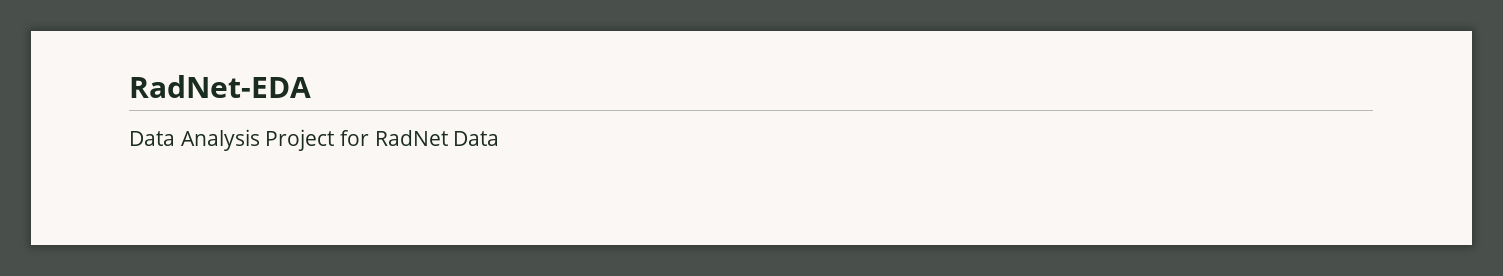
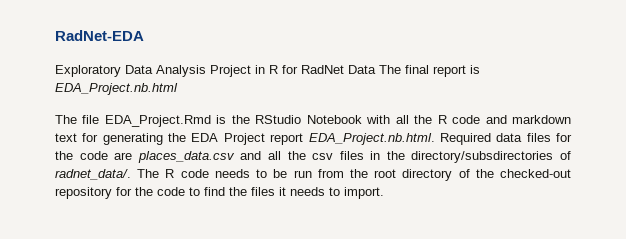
- Data Analysis Project for RadNet Data
+ Exploratory Data Analysis Project in R for RadNet Data The final report is EDA_Project.nb.html
+ The file EDA_Project.Rmd is the RStudio Notebook with all the R code and markdown text for generating the EDA Project report EDA_Project.nb.html. Required data files for the code are places_data.csv and all the csv files in the directory/subsdirectories of radnet_data/. The R code needs to be run from the root directory of the checked-out repository for the code to find the files it needs to import.

